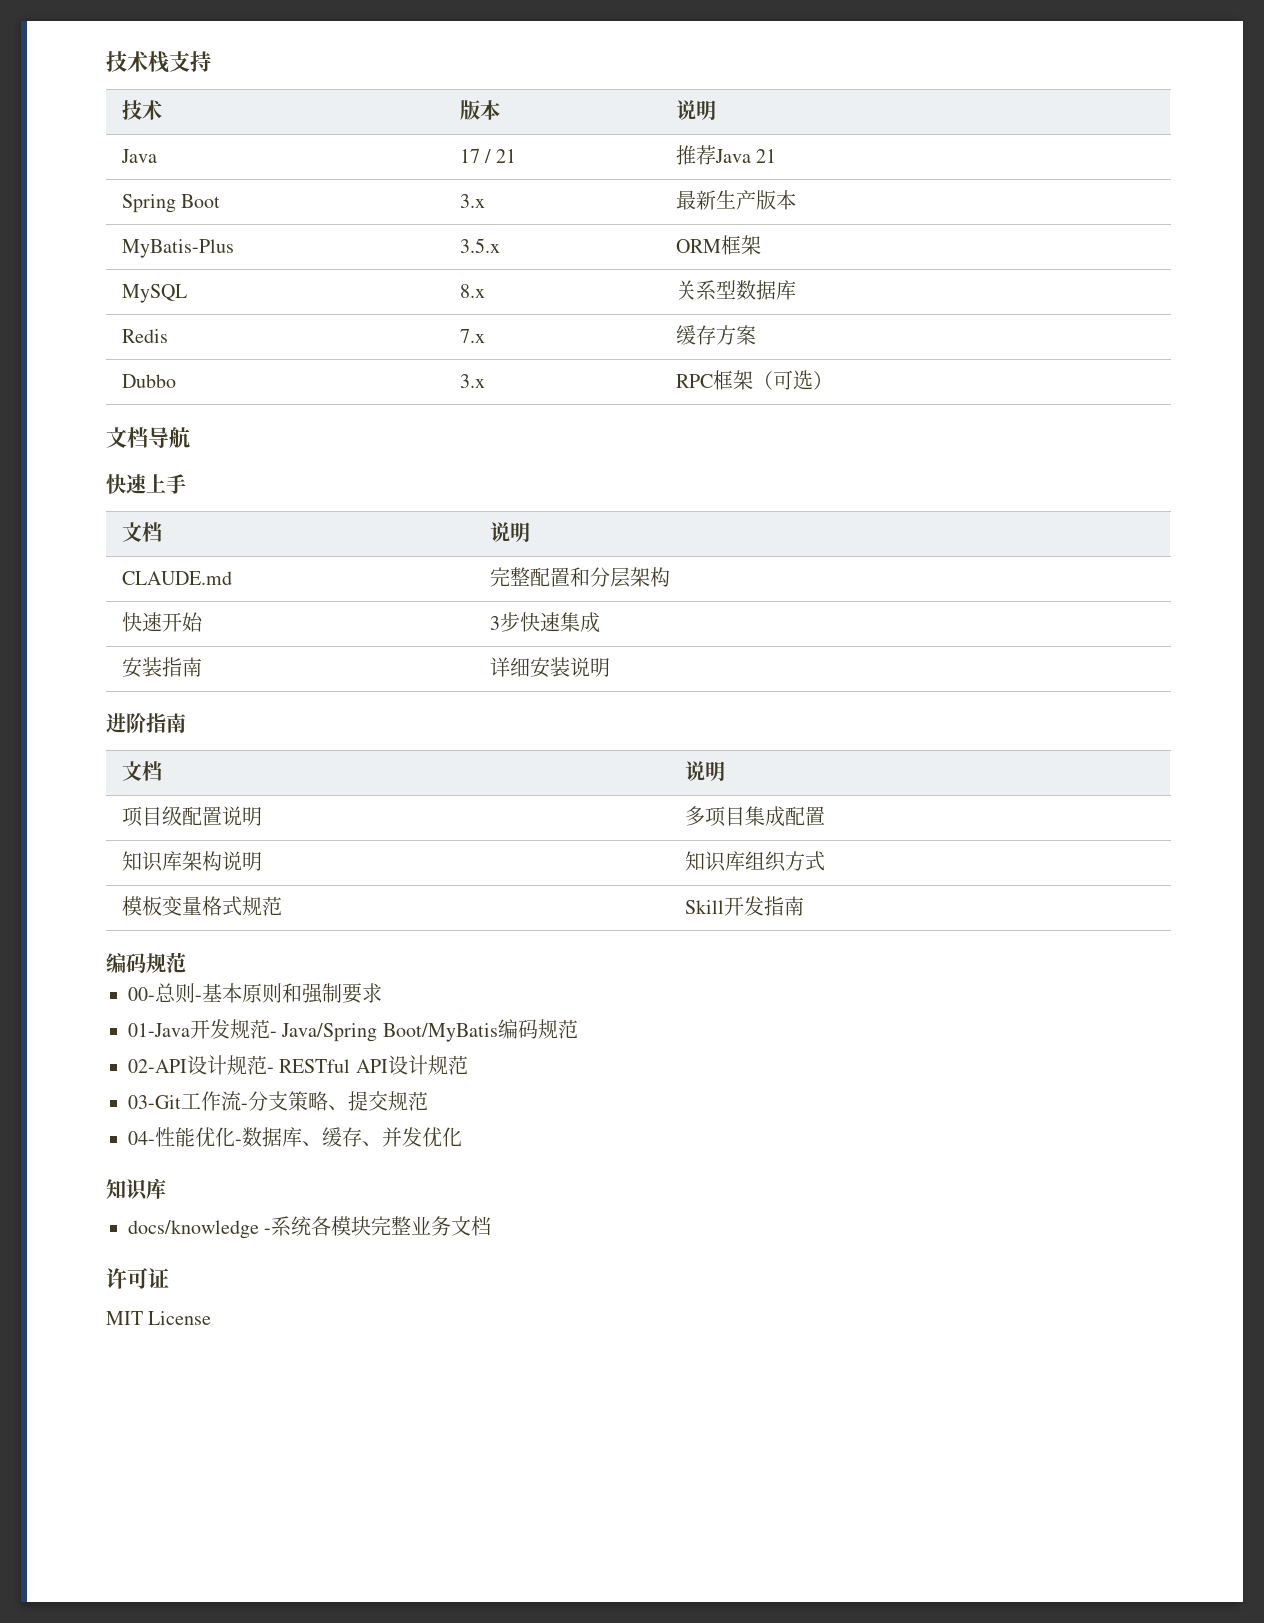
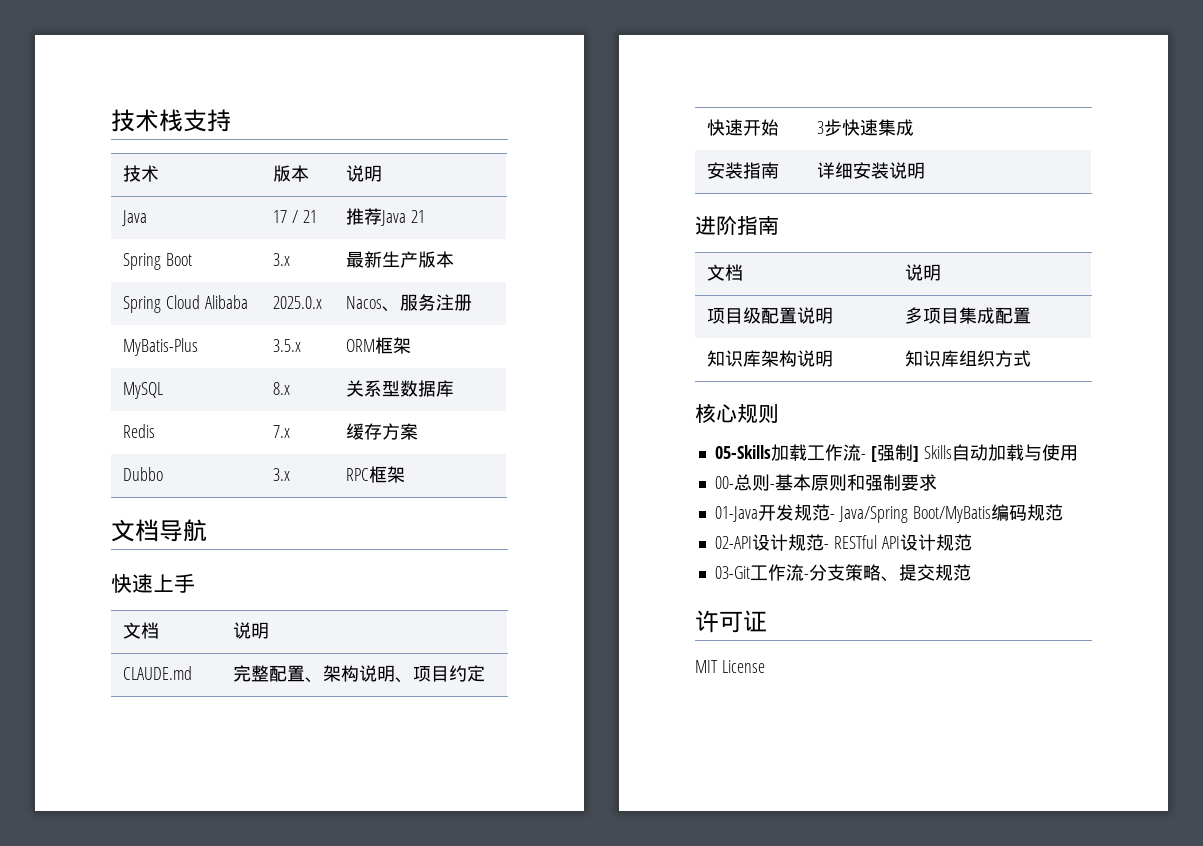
+ Spring Cloud Alibaba | 2025.0.x | Nacos、服务注册
- Dubbo | 3.x | RPC框架（可选）
+ Dubbo | 3.x | RPC框架
- CLAUDE.md | 完整配置和分层架构
+ CLAUDE.md | 完整配置、架构说明、项目约定
- 模板变量格式规范 | Skill开发指南
- 编码规范
+ 核心规则
+ 05-Skills加载工作流- [强制] Skills自动加载与使用
- 04-性能优化-数据库、缓存、并发优化
- 知识库
- docs/knowledge -系统各模块完整业务文档

